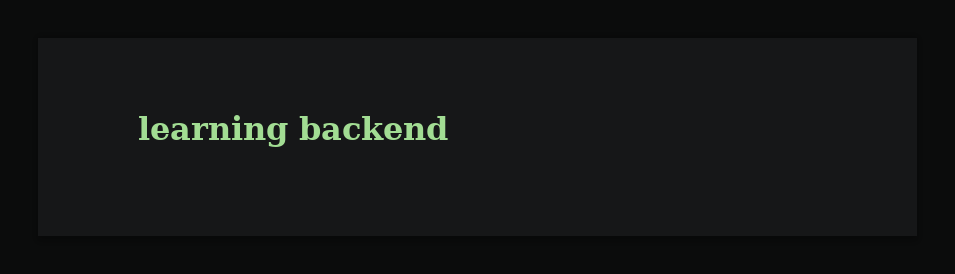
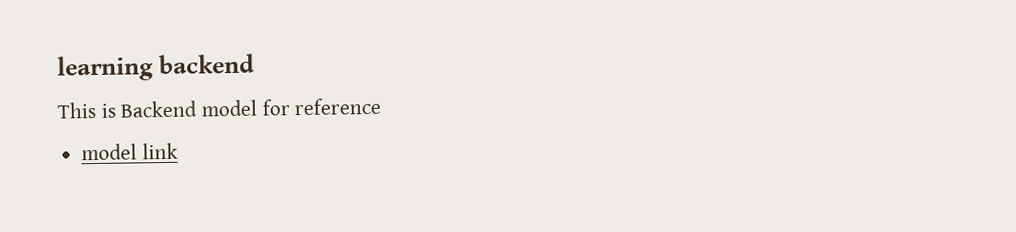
+ This is Backend model for reference
+ model link

